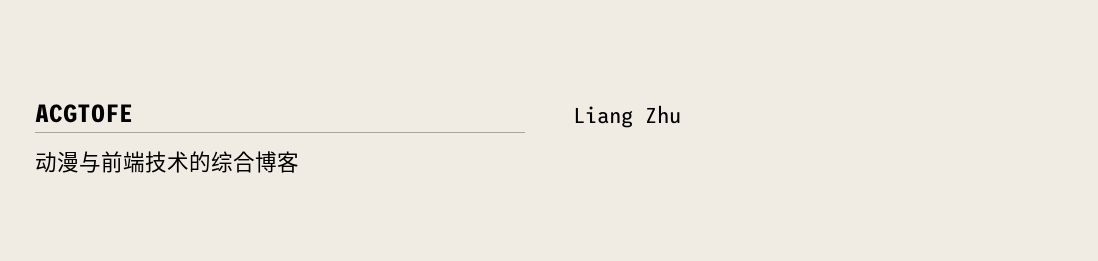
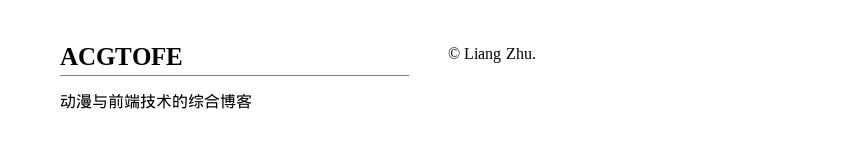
- Liang Zhu
+ © Liang Zhu.

